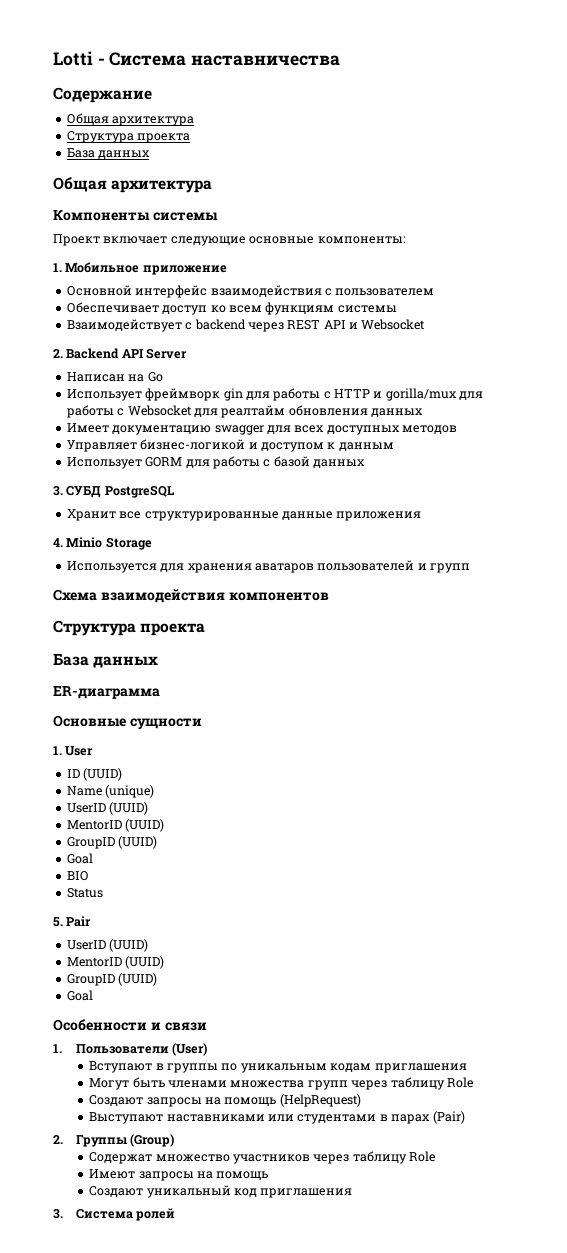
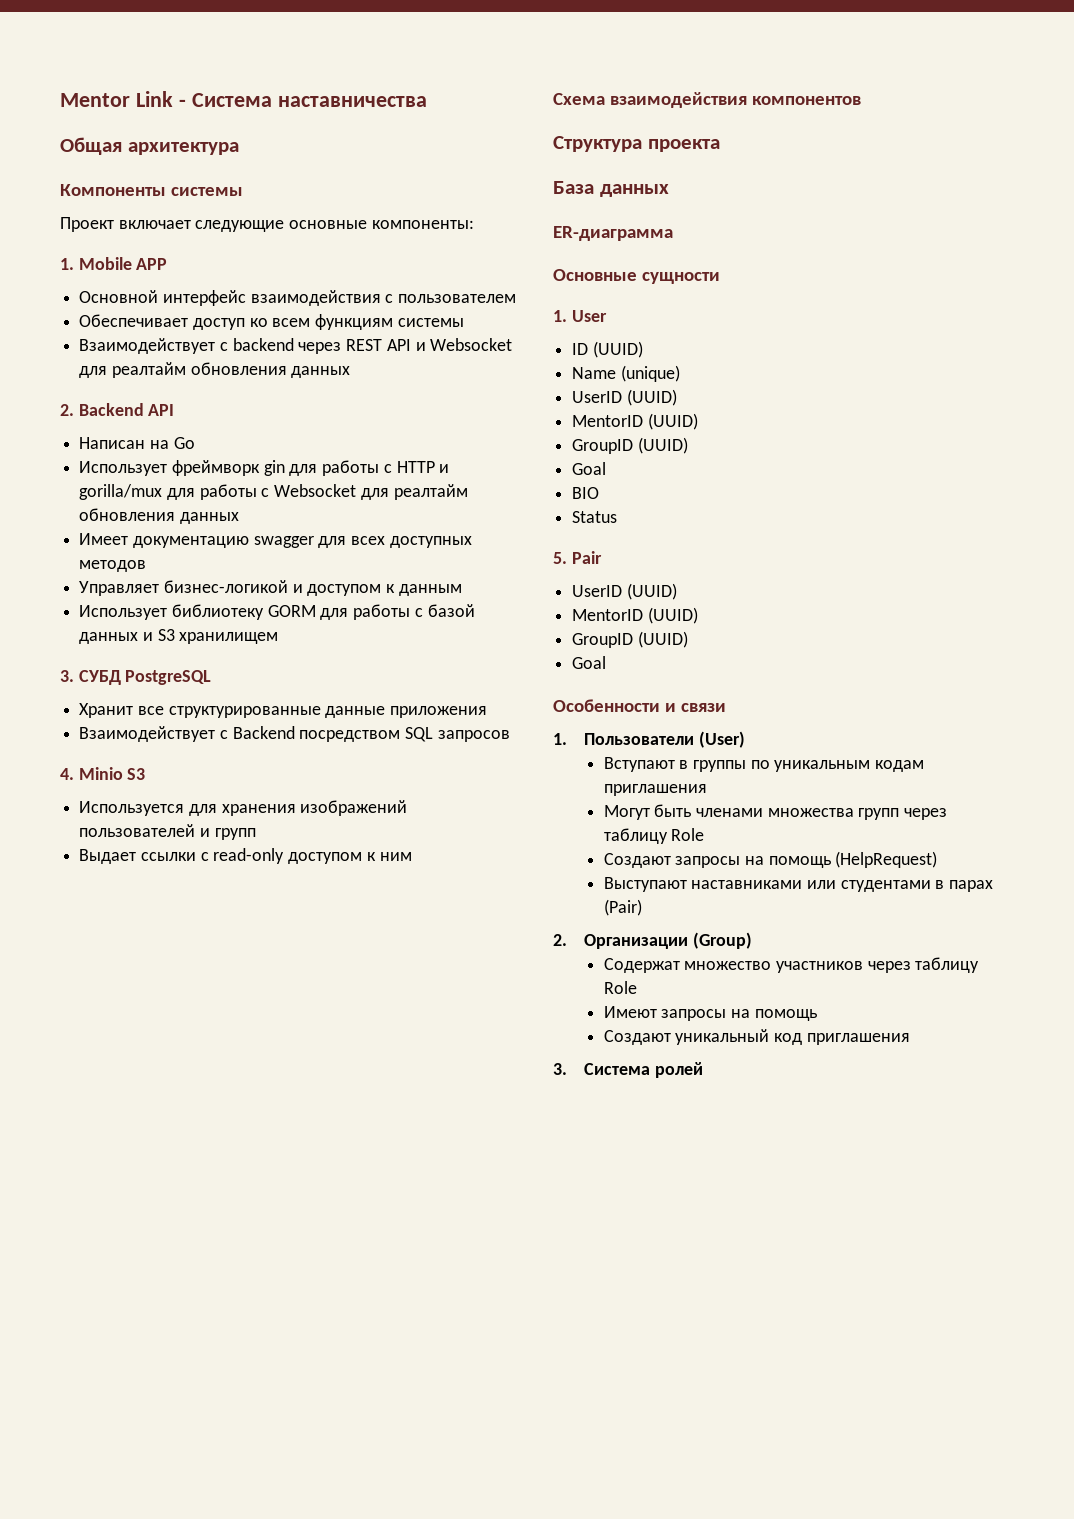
- Lotti - Система наставничества
+ Mentor Link - Система наставничества
- Содержание
- Общая архитектура
- Структура проекта
- База данных
- 1. Мобильное приложение
+ 1. Mobile APP
- Взаимодействует с backend через REST API и Websocket
+ Взаимодействует с backend через REST API и Websocket для реалтайм обновления данных
- 2. Backend API Server
+ 2. Backend API
- Использует GORM для работы с базой данных
+ Использует библиотеку GORM для работы с базой данных и S3 хранилищем
+ Взаимодействует с Backend посредством SQL запросов
- 4. Minio Storage
+ 4. Minio S3
- Используется для хранения аватаров пользователей и групп
+ Используется для хранения изображений пользователей и групп
+ Выдает ссылки с read-only доступом к ним
- 2. Группы (Group)
+ 2. Организации (Group)

